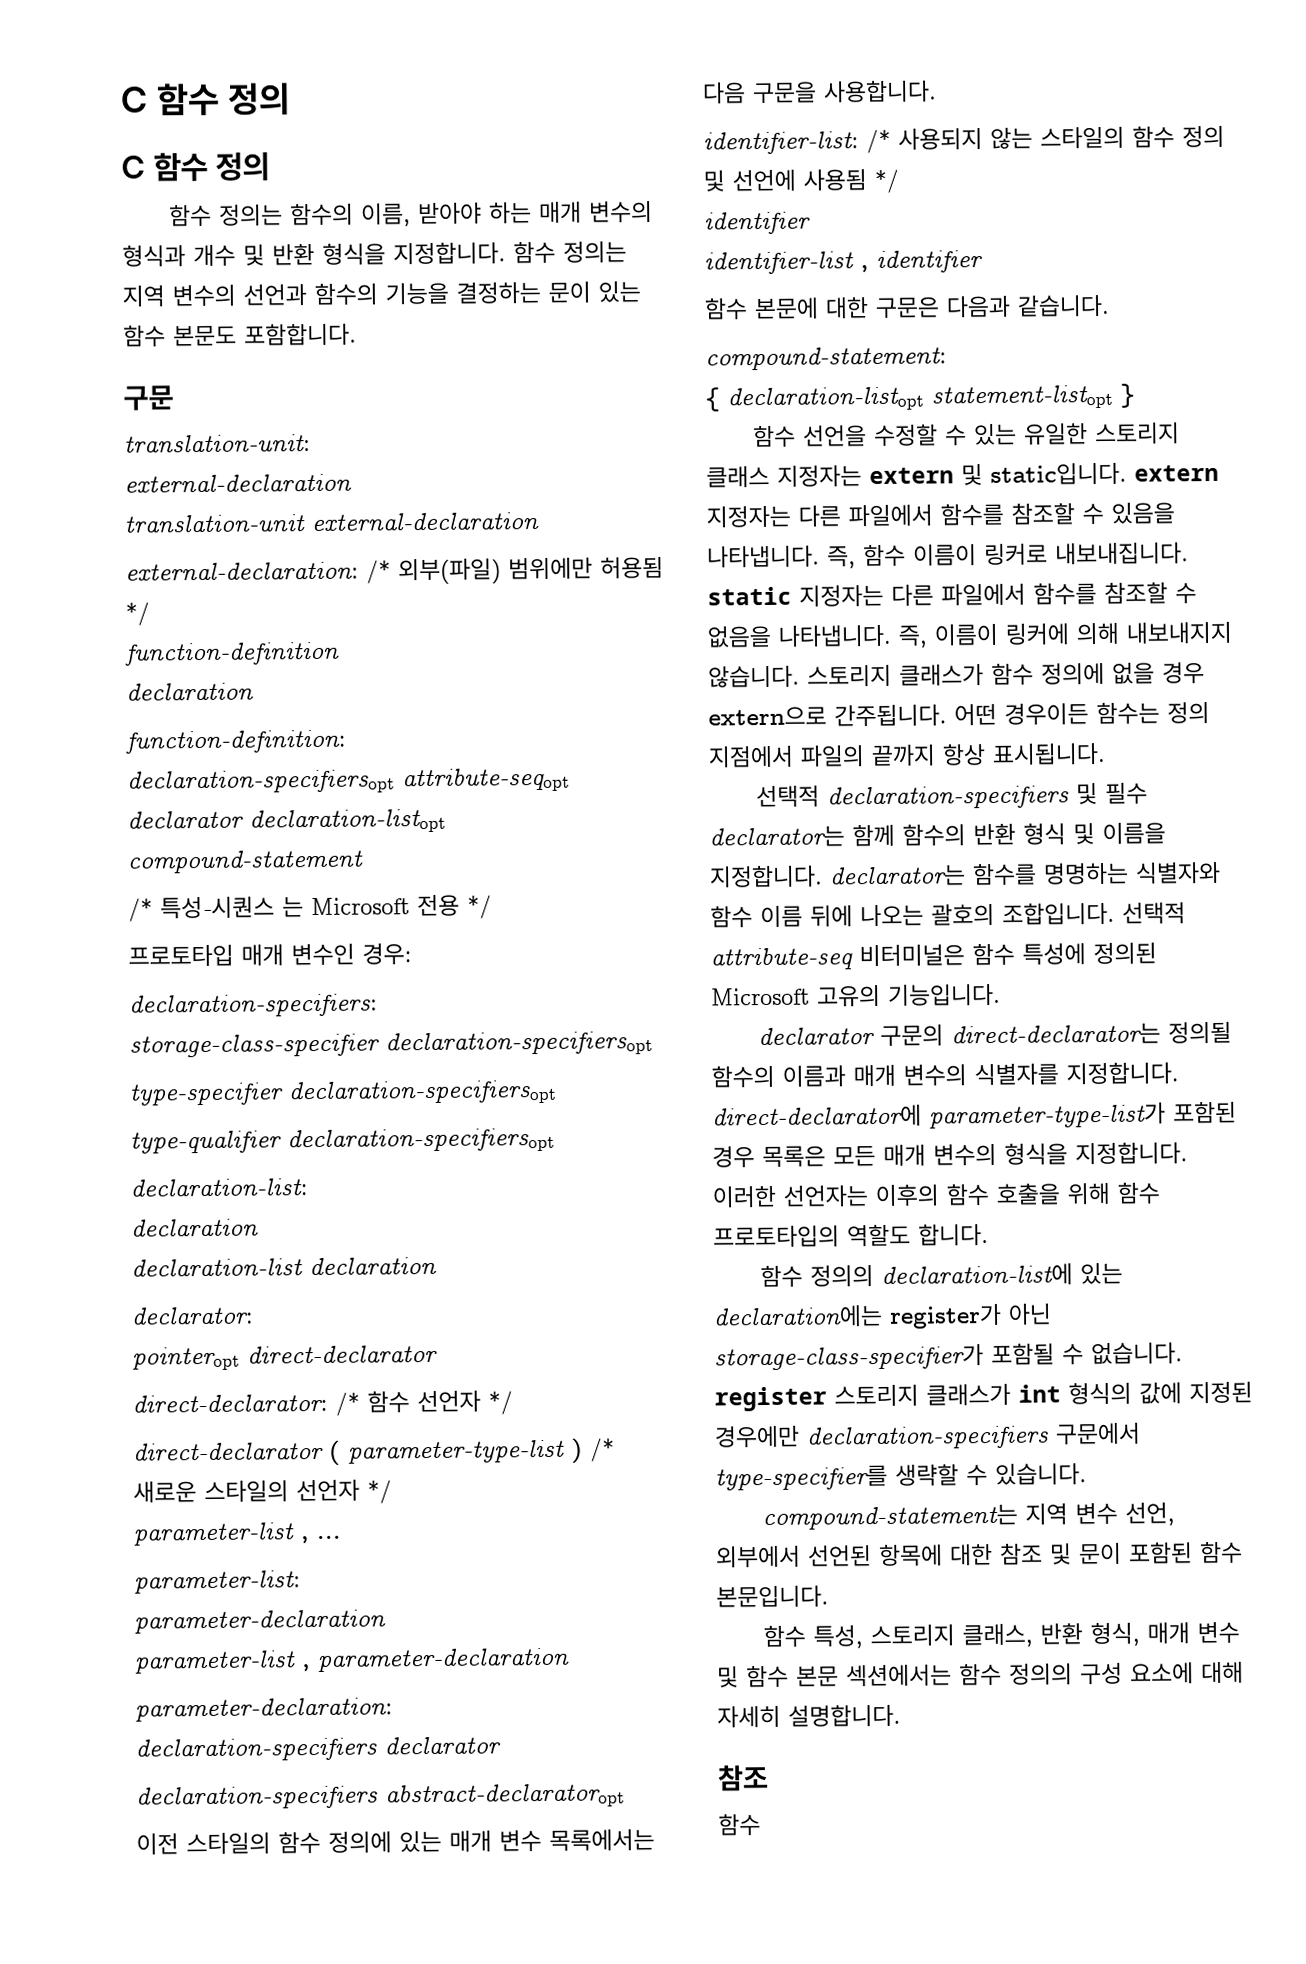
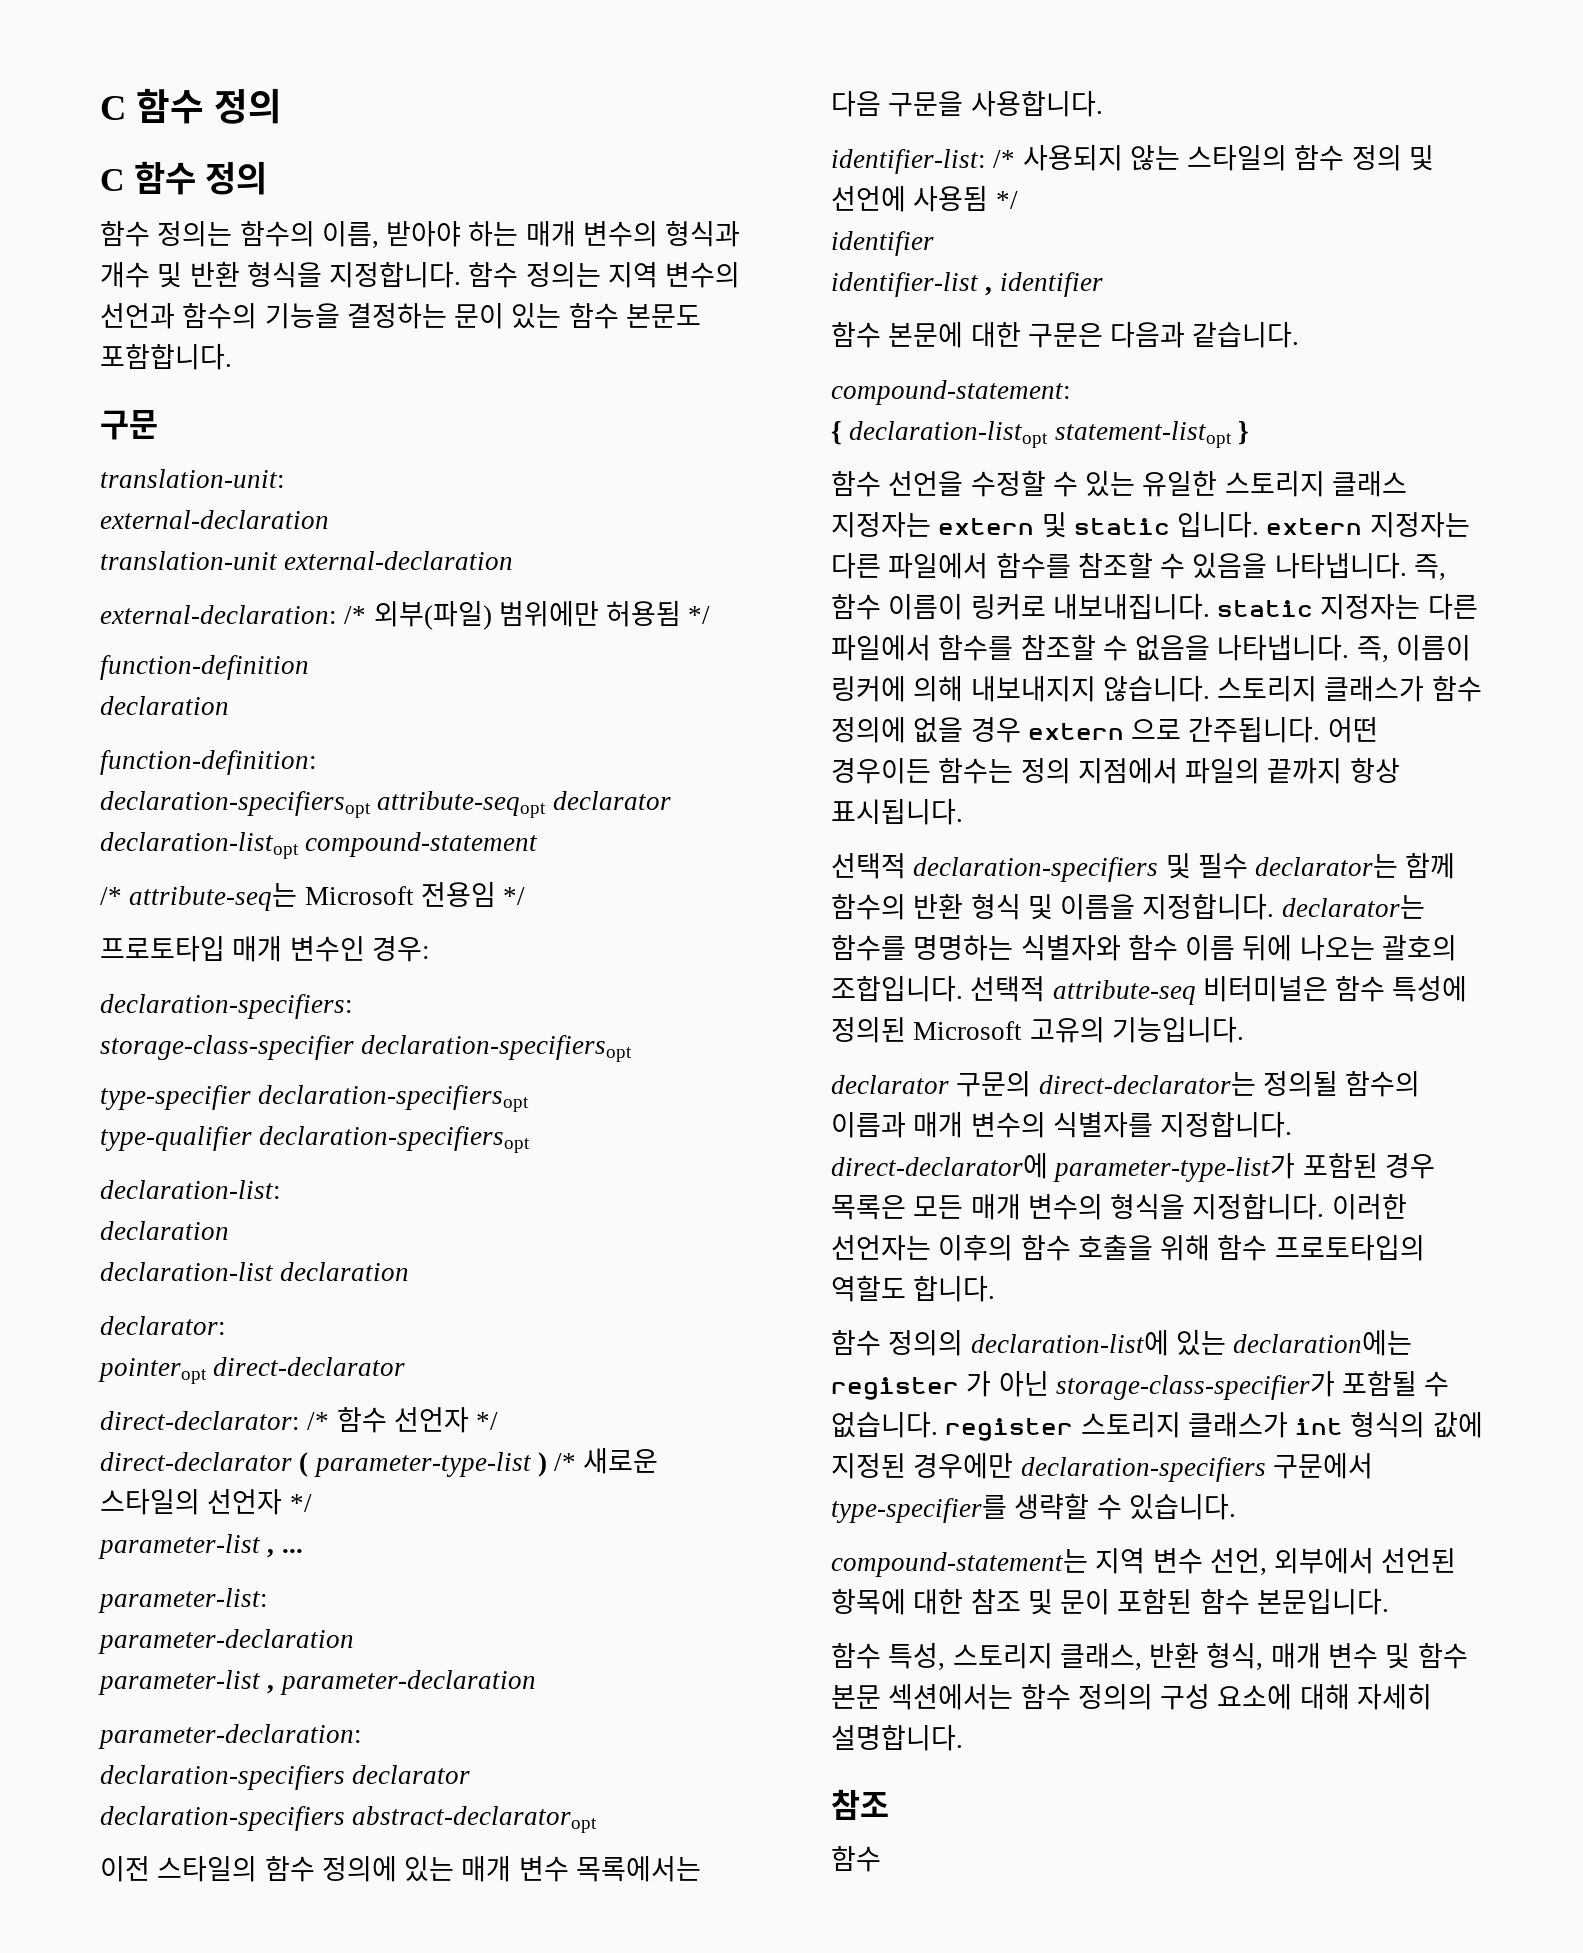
- /* 특성-시퀀스 는 Microsoft 전용 */
+ /* attribute-seq는 Microsoft 전용임 */
- 함수 선언을 수정할 수 있는 유일한 스토리지 클래스 지정자는 extern 및 static입니다. extern 지정자는 다른 파일에서 함수를 참조할 수 있음을 나타냅니다.
+ 함수 선언을 수정할 수 있는 유일한 스토리지 클래스 지정자는 extern 및 static 입니다. extern 지정자는 다른 파일에서 함수를 참조할 수 있음을 나타냅니다.
- 스토리지 클래스가 함수 정의에 없을 경우 extern으로 간주됩니다.
+ 스토리지 클래스가 함수 정의에 없을 경우 extern 으로 간주됩니다.
- 함수 정의의 declaration-list에 있는 declaration에는 register가 아닌 storage-class-specifier가 포함될 수 없습니다. register 스토리지 클래스가 int 형식의 값에 지정된 경우에만 declaration-specifiers 구문에서 type-specifier를 생략할 수 있습니다.
+ 함수 정의의 declaration-list에 있는 declaration에는 register 가 아닌 storage-class-specifier가 포함될 수 없습니다. register 스토리지 클래스가 int 형식의 값에 지정된 경우에만 declaration-specifiers 구문에서 type-specifier를 생략할 수 있습니다.

